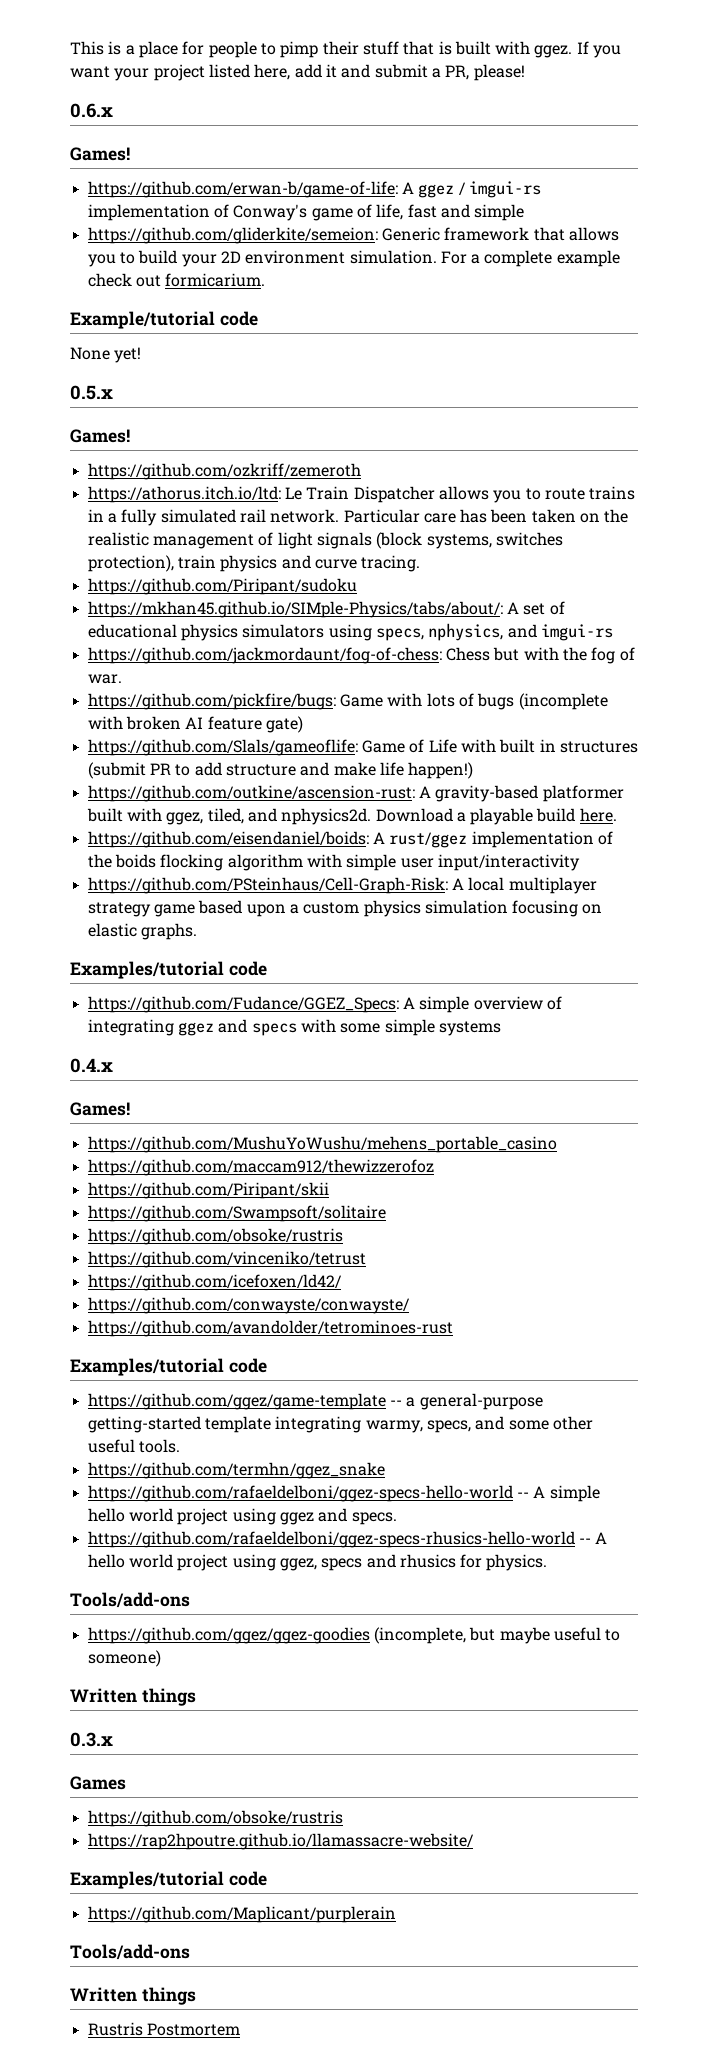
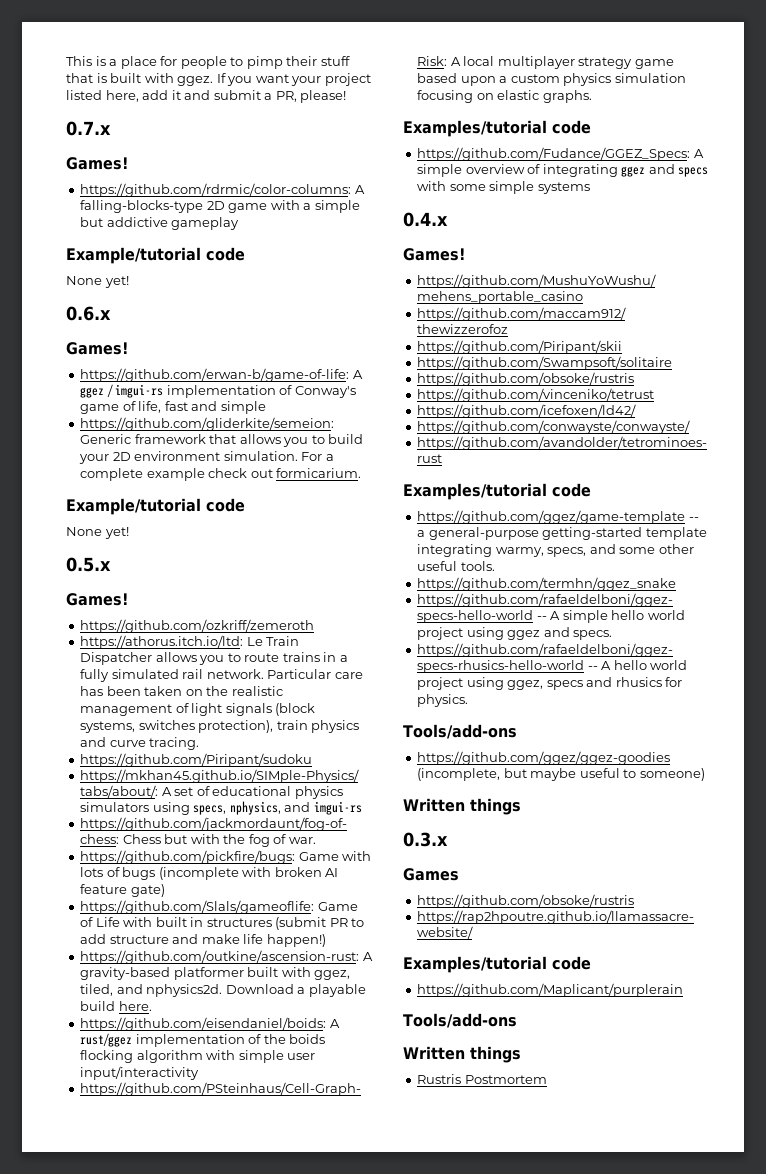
+ 0.7.x
+ Games!
+ https://github.com/rdrmic/color-columns: A falling-blocks-type 2D game with a simple but addictive gameplay
+ Example/tutorial code
+ None yet!

